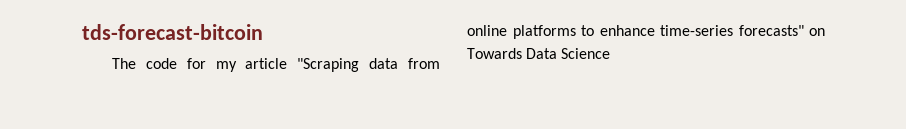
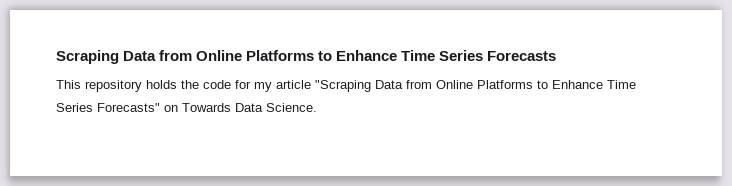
- tds-forecast-bitcoin
- The code for my article "Scraping data from online platforms to enhance time-series forecasts" on Towards Data Science
+ Scraping Data from Online Platforms to Enhance Time Series Forecasts
+ This repository holds the code for my article "Scraping Data from Online Platforms to Enhance Time Series Forecasts" on Towards Data Science.

